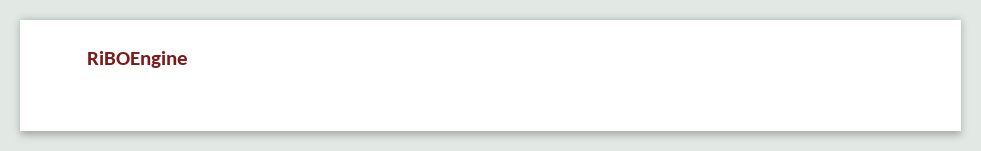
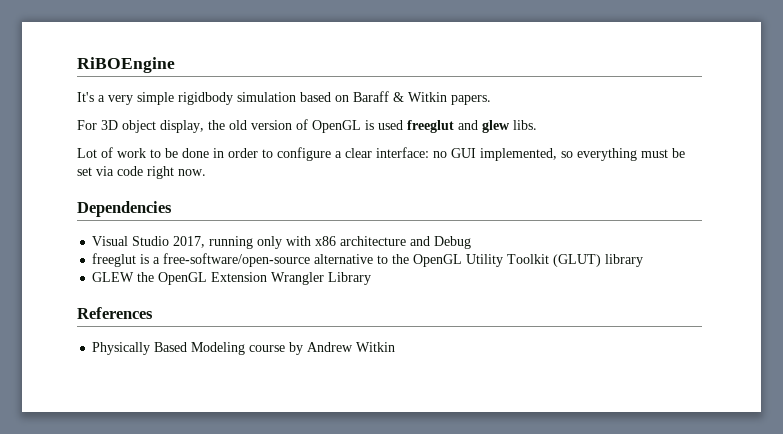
+ It's a very simple rigidbody simulation based on Baraff & Witkin papers.
+ For 3D object display, the old version of OpenGL is used freeglut and glew libs.
+ Lot of work to be done in order to configure a clear interface: no GUI implemented, so everything must be set via code right now.
+ Dependencies
+ Visual Studio 2017, running only with x86 architecture and Debug
+ freeglut is a free-software/open-source alternative to the OpenGL Utility Toolkit (GLUT) library
+ GLEW the OpenGL Extension Wrangler Library
+ References
+ Physically Based Modeling course by Andrew Witkin

